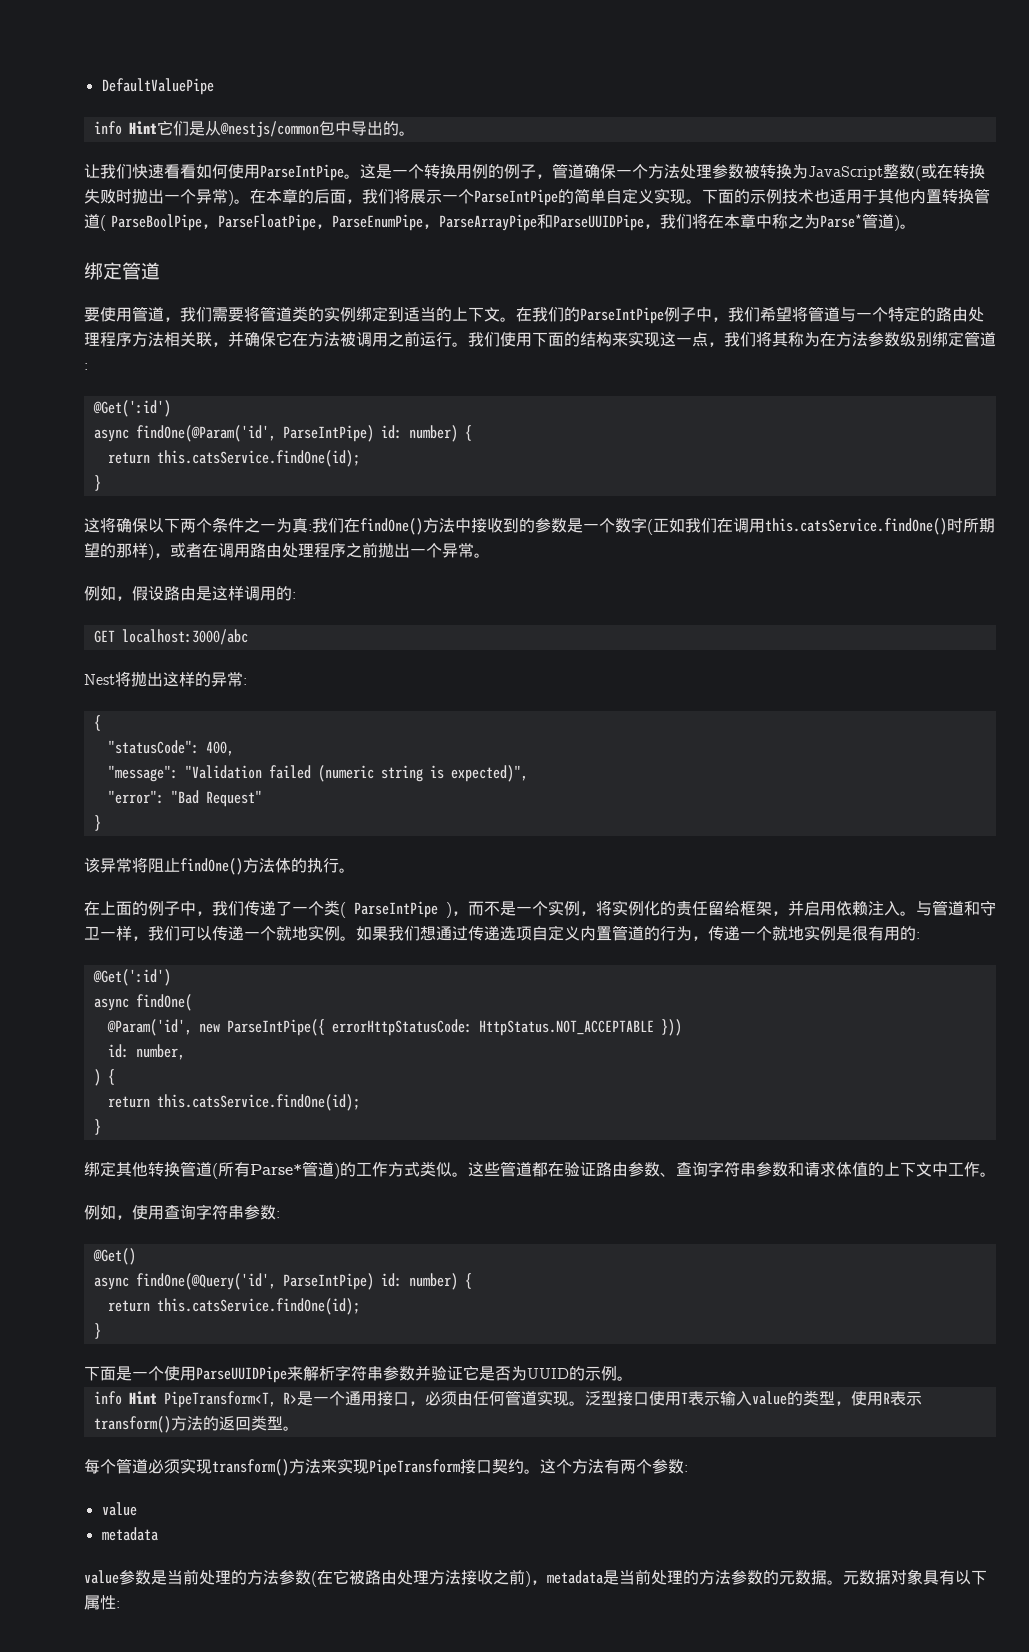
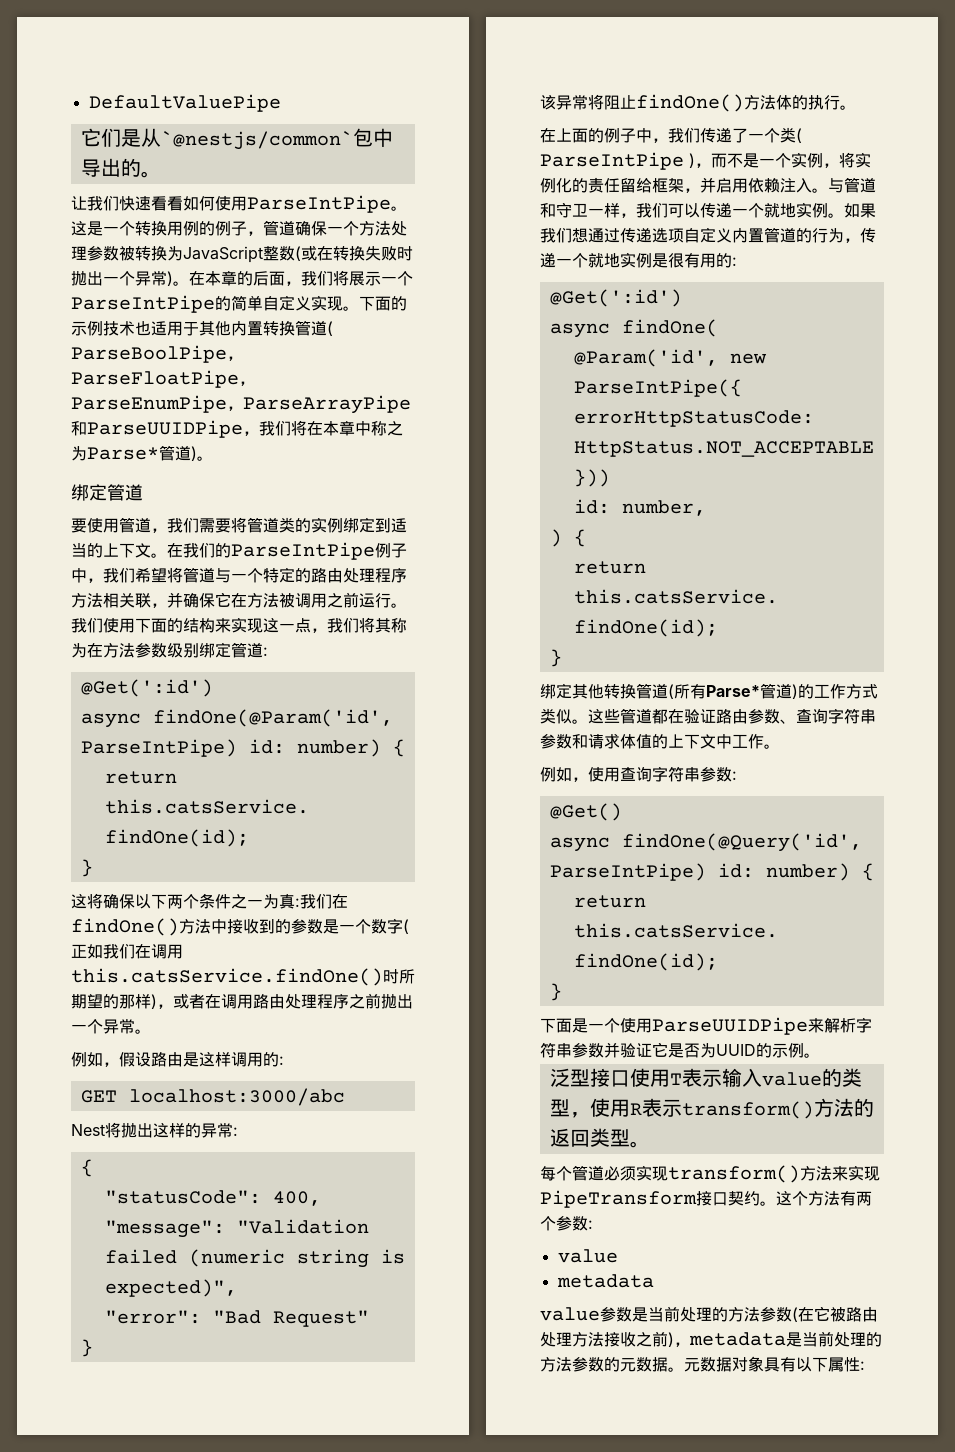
- info Hint它们是从@nestjs/common包中导出的。
+ 它们是从`@nestjs/common`包中导出的。
- info Hint PipeTransform<T, R>是一个通用接口，必须由任何管道实现。

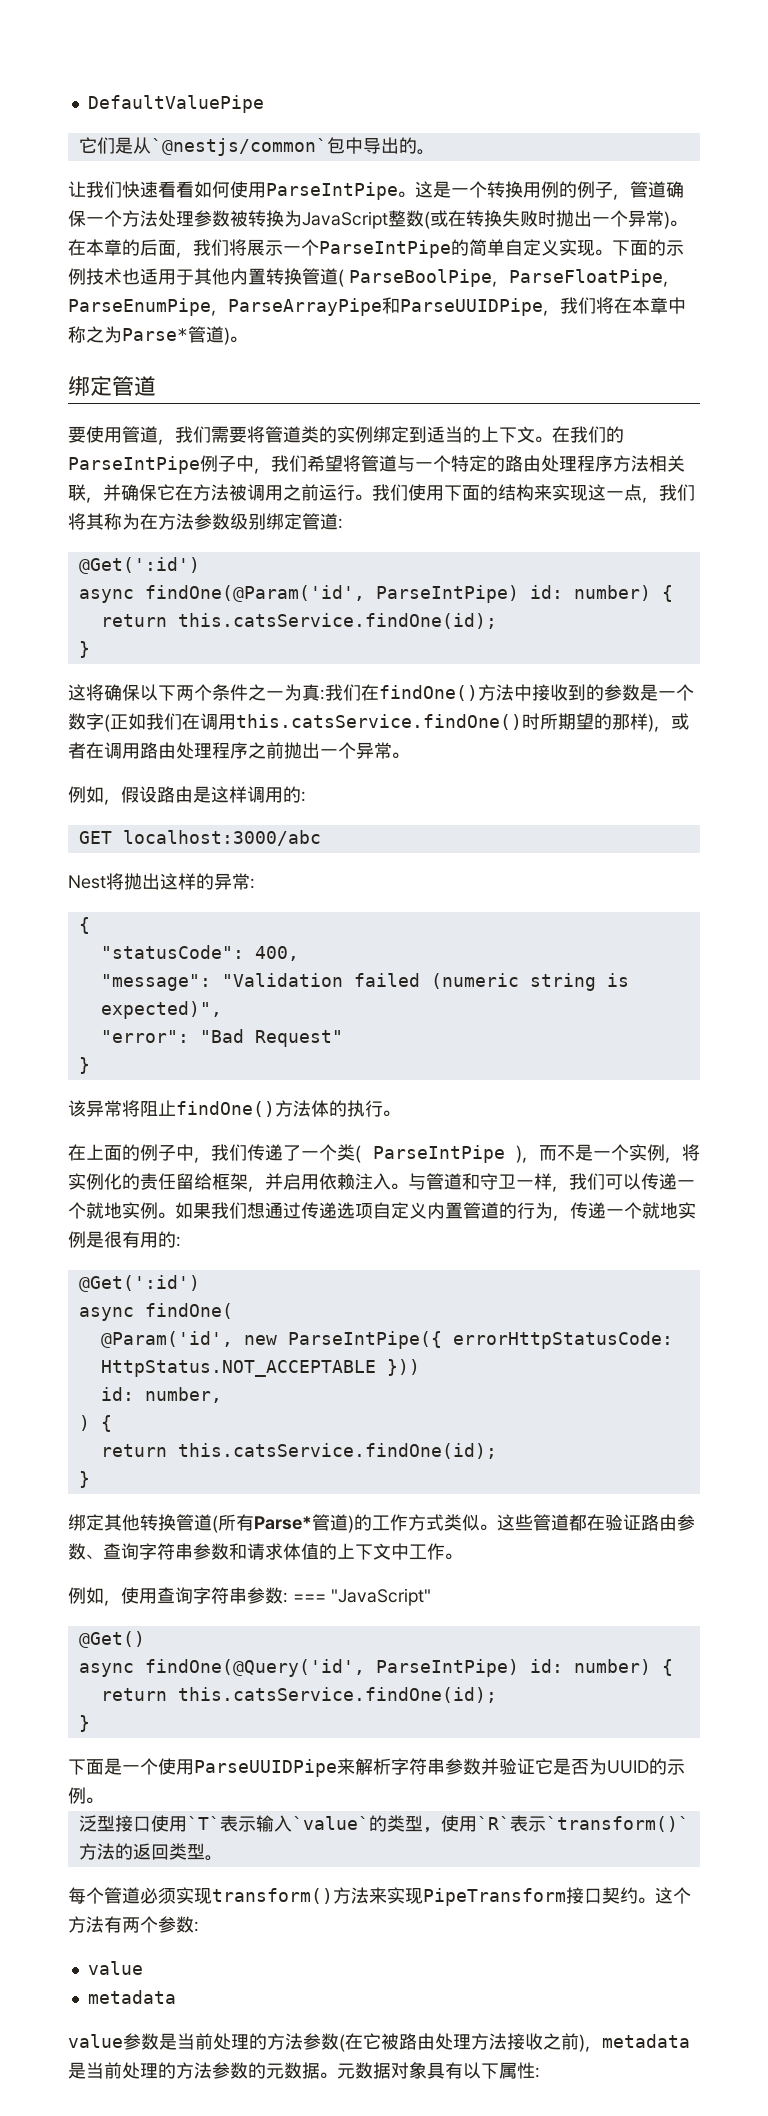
- 例如，使用查询字符串参数:
+ 例如，使用查询字符串参数: === "JavaScript"
- 泛型接口使用T表示输入value的类型，使用R表示transform()方法的返回类型。
+ 泛型接口使用`T`表示输入`value`的类型，使用`R`表示`transform()`方法的返回类型。

